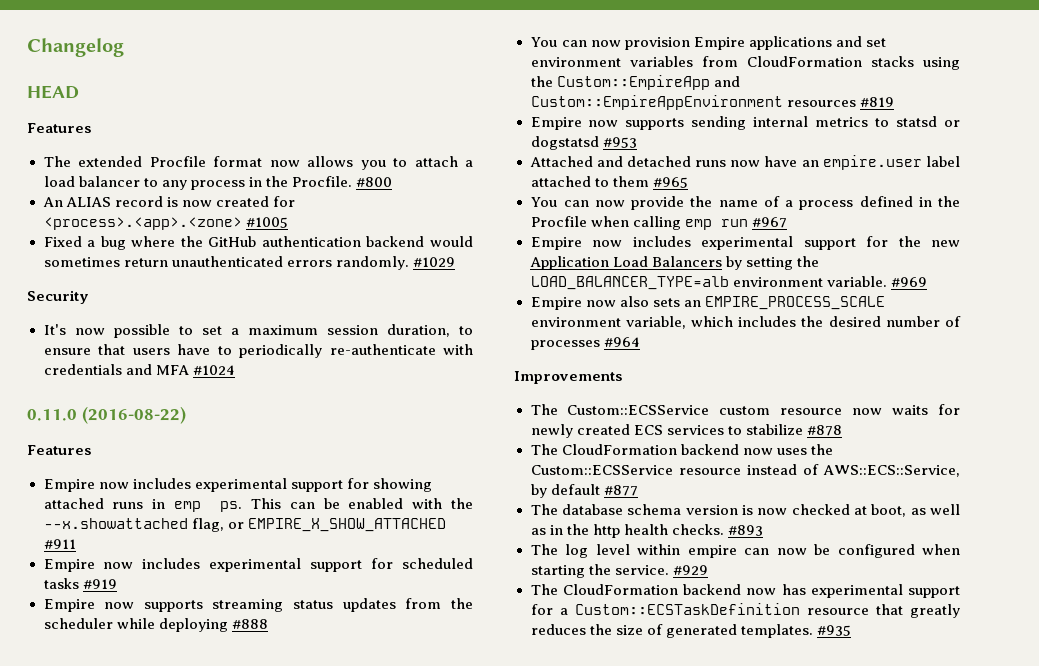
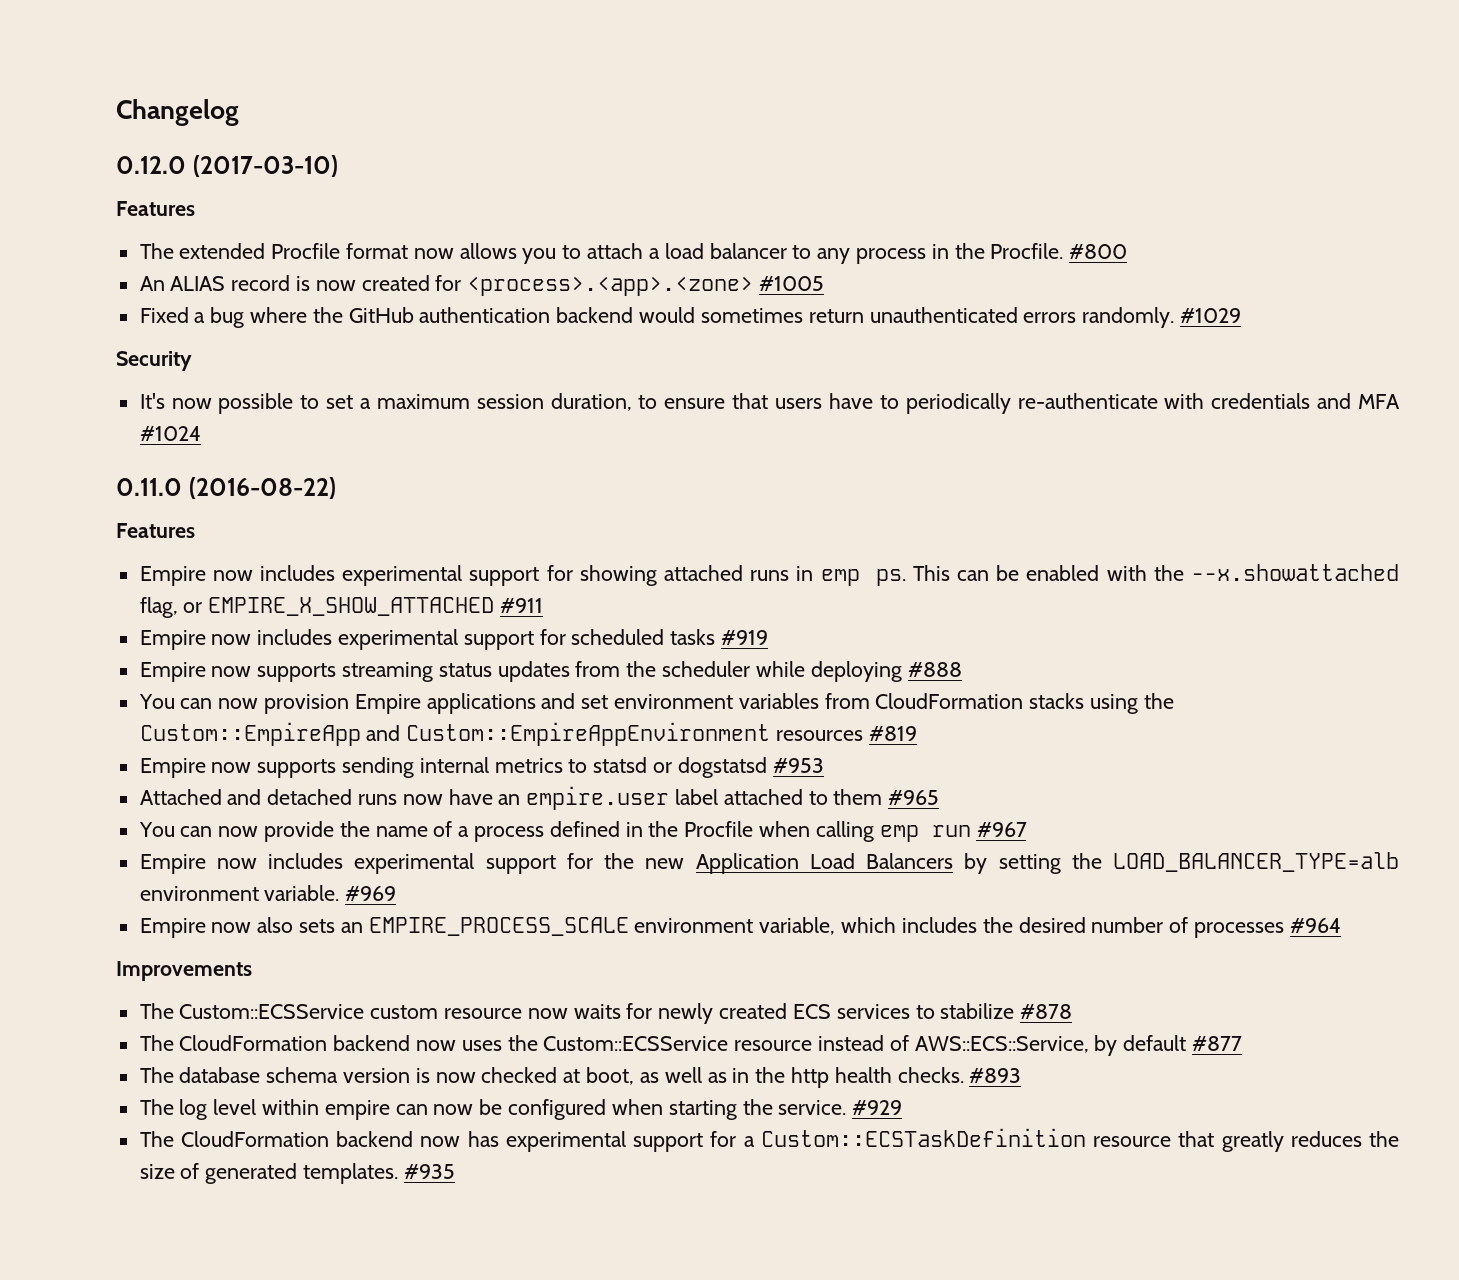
- HEAD
+ 0.12.0 (2017-03-10)

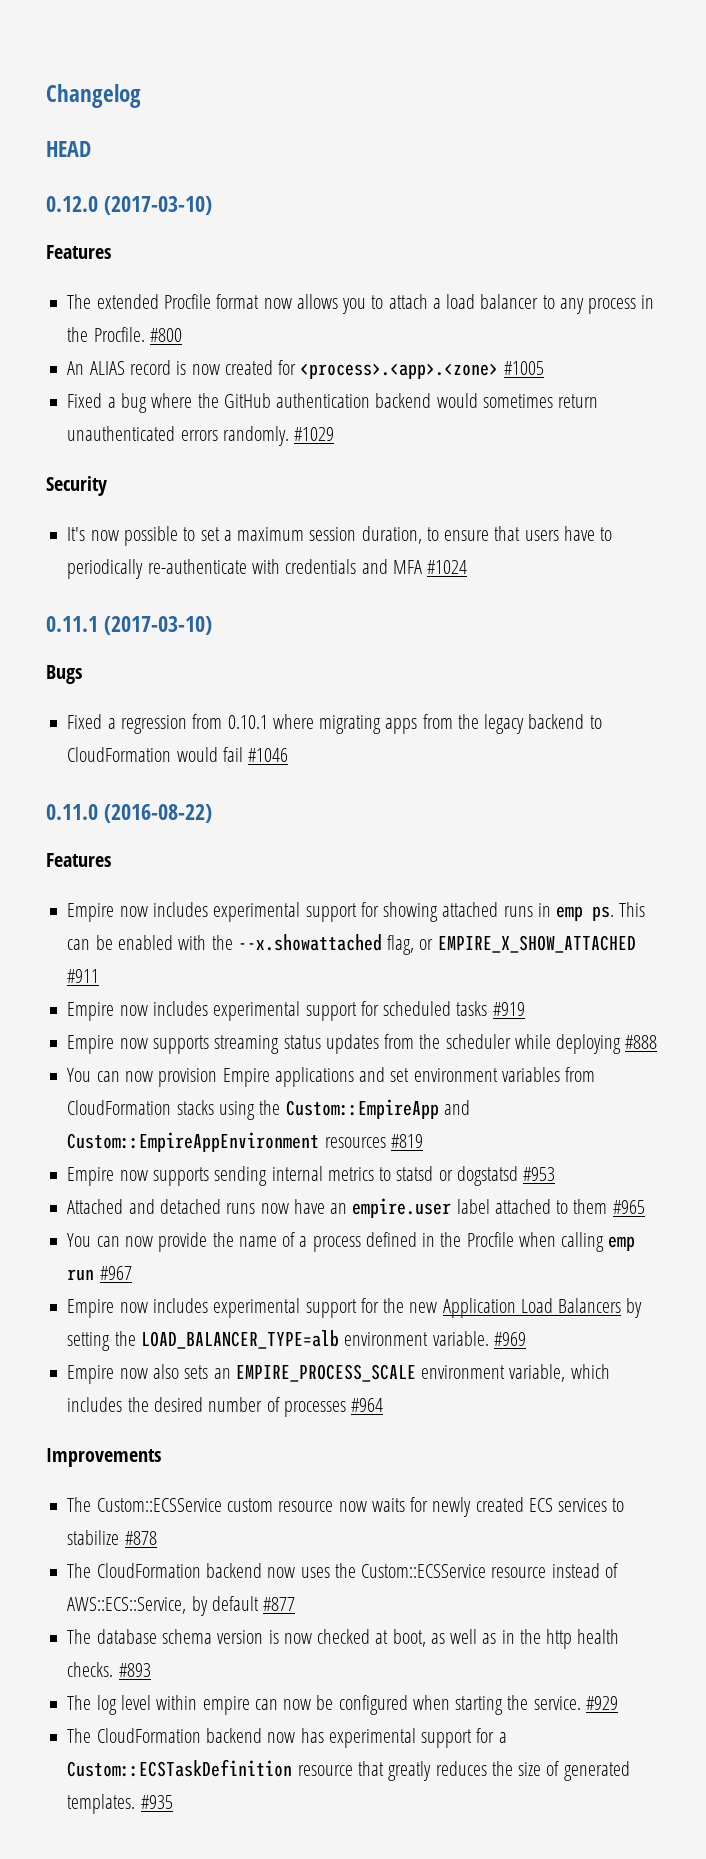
+ HEAD
+ 0.11.1 (2017-03-10)
+ Bugs
+ Fixed a regression from 0.10.1 where migrating apps from the legacy backend to CloudFormation would fail #1046

